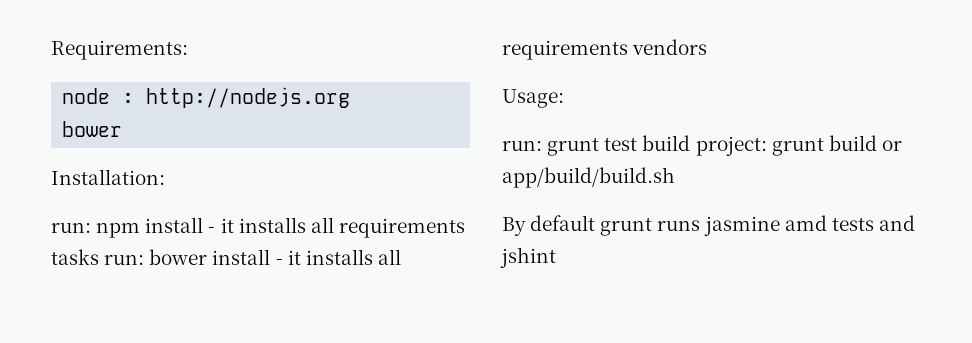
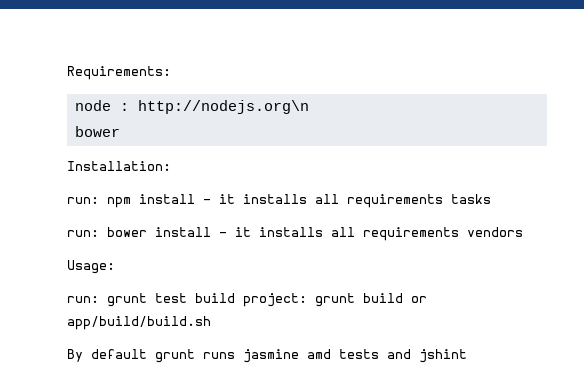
- node : http://nodejs.org
+ node : http://nodejs.org\n
- run: npm install - it installs all requirements tasks run: bower install - it installs all requirements vendors
+ run: npm install - it installs all requirements tasks
+ run: bower install - it installs all requirements vendors

